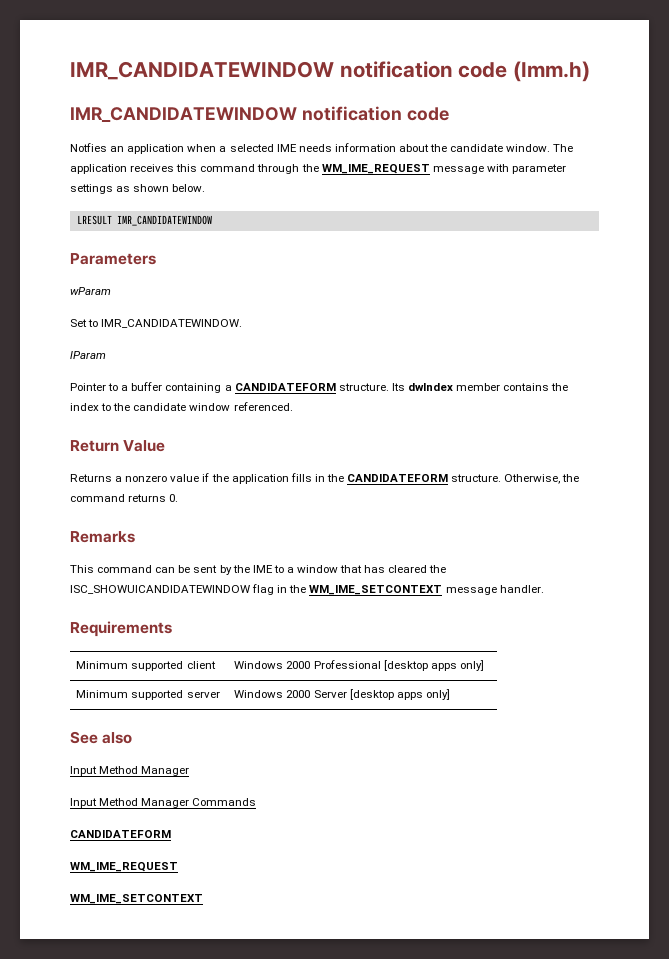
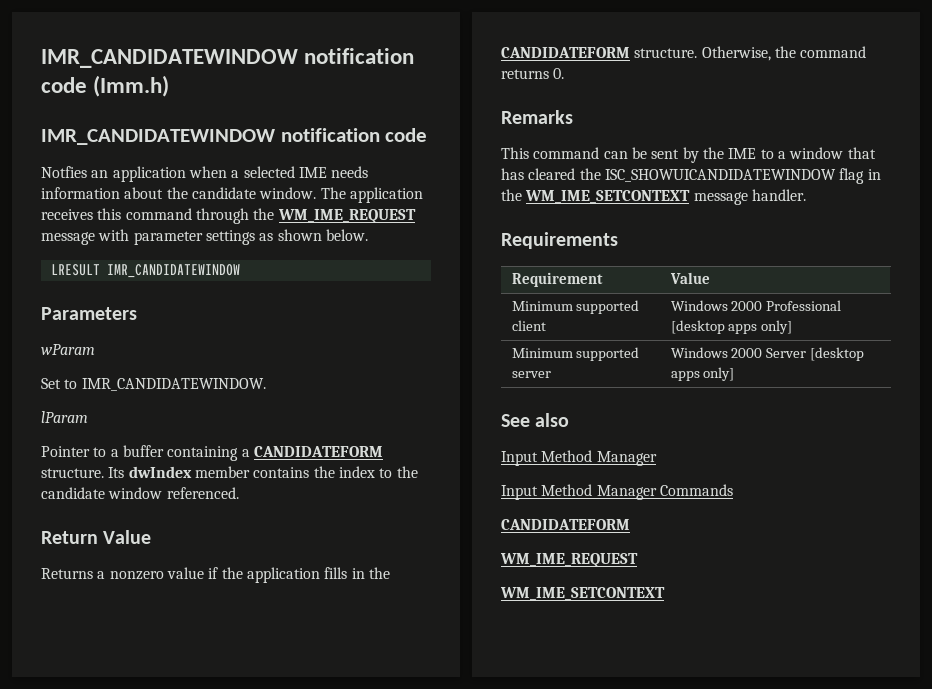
+ Requirement | Value

